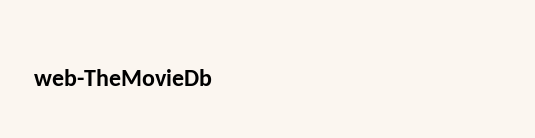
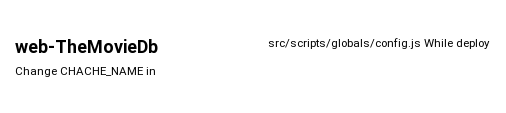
+ Change CHACHE_NAME in src/scripts/globals/config.js While deploy

